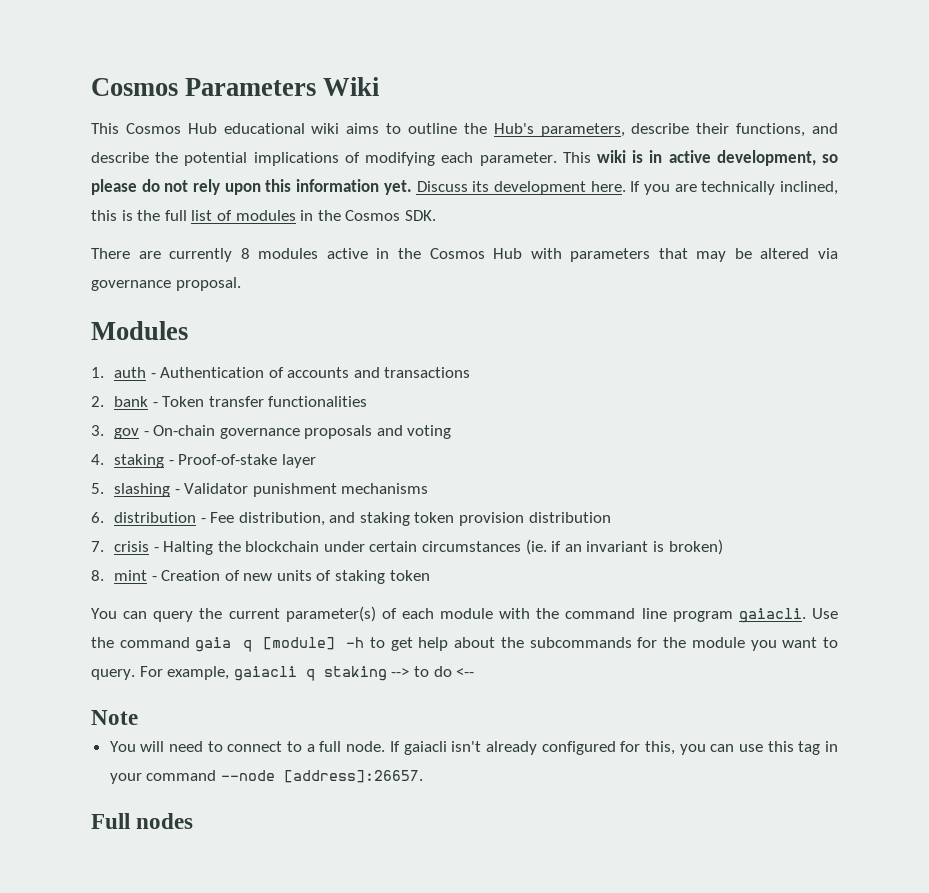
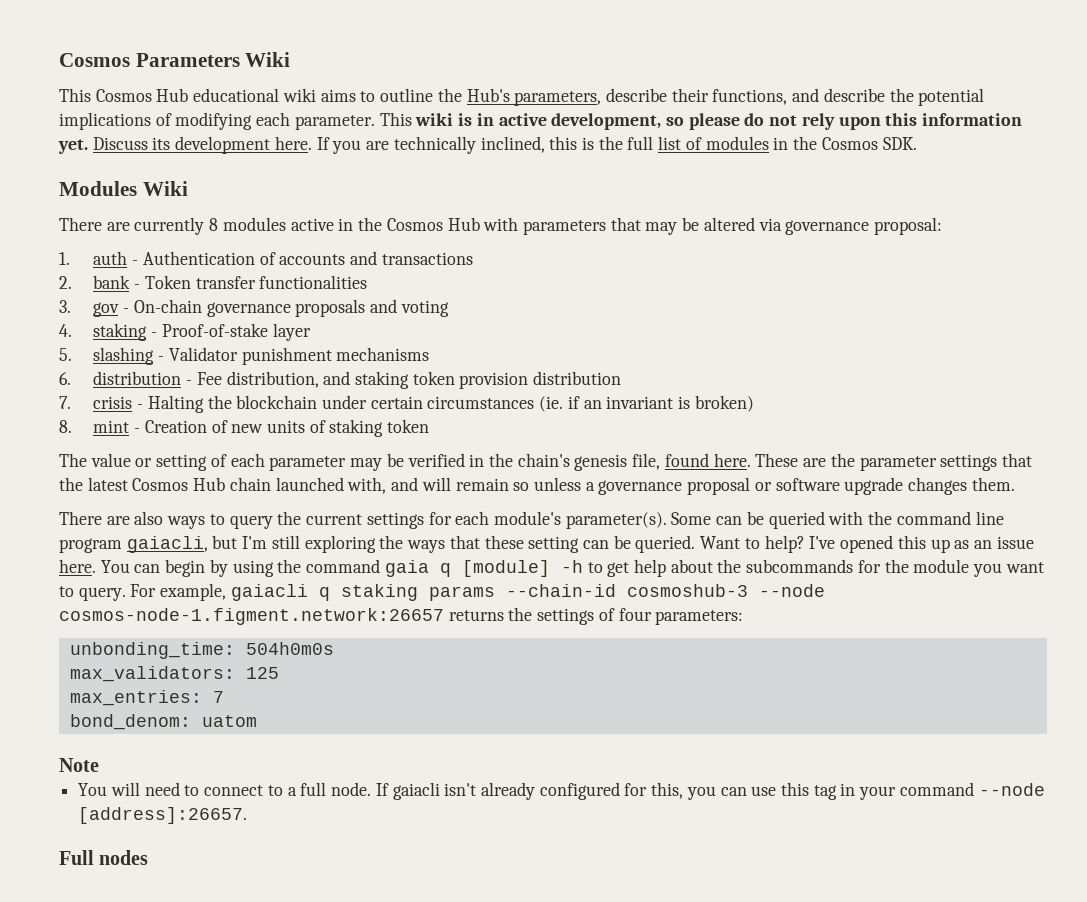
+ Modules Wiki
- There are currently 8 modules active in the Cosmos Hub with parameters that may be altered via governance proposal.
- Modules
+ There are currently 8 modules active in the Cosmos Hub with parameters that may be altered via governance proposal:
- You can query the current parameter(s) of each module with the command line program gaiacli. Use the command gaia q [module] -h to get help about the subcommands for the module you want to query.
+ The value or setting of each parameter may be verified in the chain's genesis file, found here. These are the parameter settings that the latest Cosmos Hub chain launched with, and will remain so unless a governance proposal or software upgrade changes them.
+ There are also ways to query the current settings for each module's parameter(s). Some can be queried with the command line program gaiacli, but I'm still exploring the ways that these setting can be queried. Want to help? I've opened this up as an issue here. You can begin by using the command gaia q [module] -h to get help about the subcommands for the module you want to query.
- For example, gaiacli q staking --> to do <--
+ For example, gaiacli q staking params --chain-id cosmoshub-3 --node cosmos-node-1.figment.network:26657 returns the settings of four parameters:
+ unbonding_time: 504h0m0s
+ max_validators: 125
+ max_entries: 7
+ bond_denom: uatom

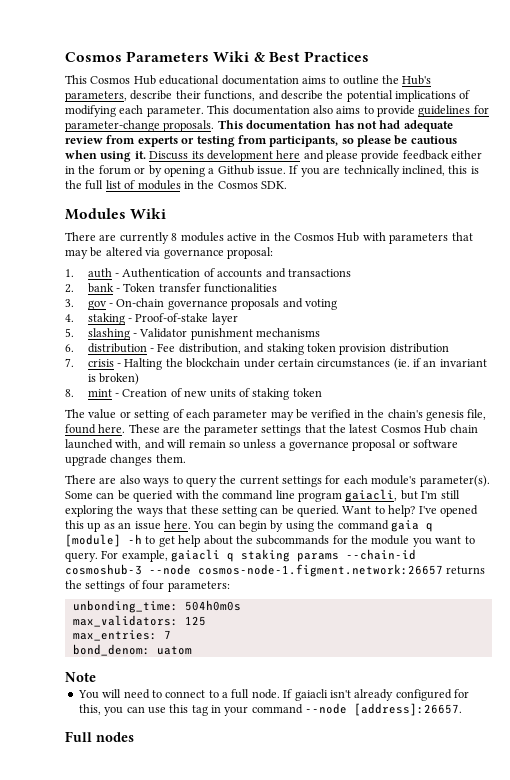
- Cosmos Parameters Wiki
+ Cosmos Parameters Wiki & Best Practices
- This Cosmos Hub educational wiki aims to outline the Hub's parameters, describe their functions, and describe the potential implications of modifying each parameter.
+ This Cosmos Hub educational documentation aims to outline the Hub's parameters, describe their functions, and describe the potential implications of modifying each parameter.
- This wiki is in active development, so please do not rely upon this information yet. Discuss its development here.
+ This documentation also aims to provide guidelines for parameter-change proposals. This documentation has not had adequate review from experts or testing from participants, so please be cautious when using it. Discuss its development here and please provide feedback either in the forum or by opening a Github issue.

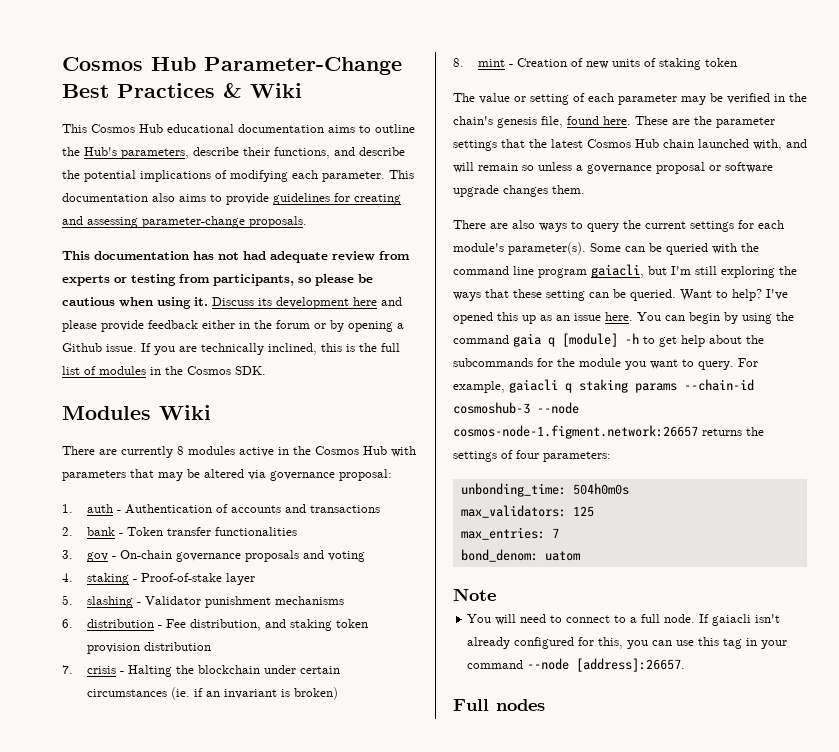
- Cosmos Parameters Wiki & Best Practices
+ Cosmos Hub Parameter-Change Best Practices & Wiki
- This documentation also aims to provide guidelines for parameter-change proposals. This documentation has not had adequate review from experts or testing from participants, so please be cautious when using it.
+ This documentation also aims to provide guidelines for creating and assessing parameter-change proposals.
+ This documentation has not had adequate review from experts or testing from participants, so please be cautious when using it.

